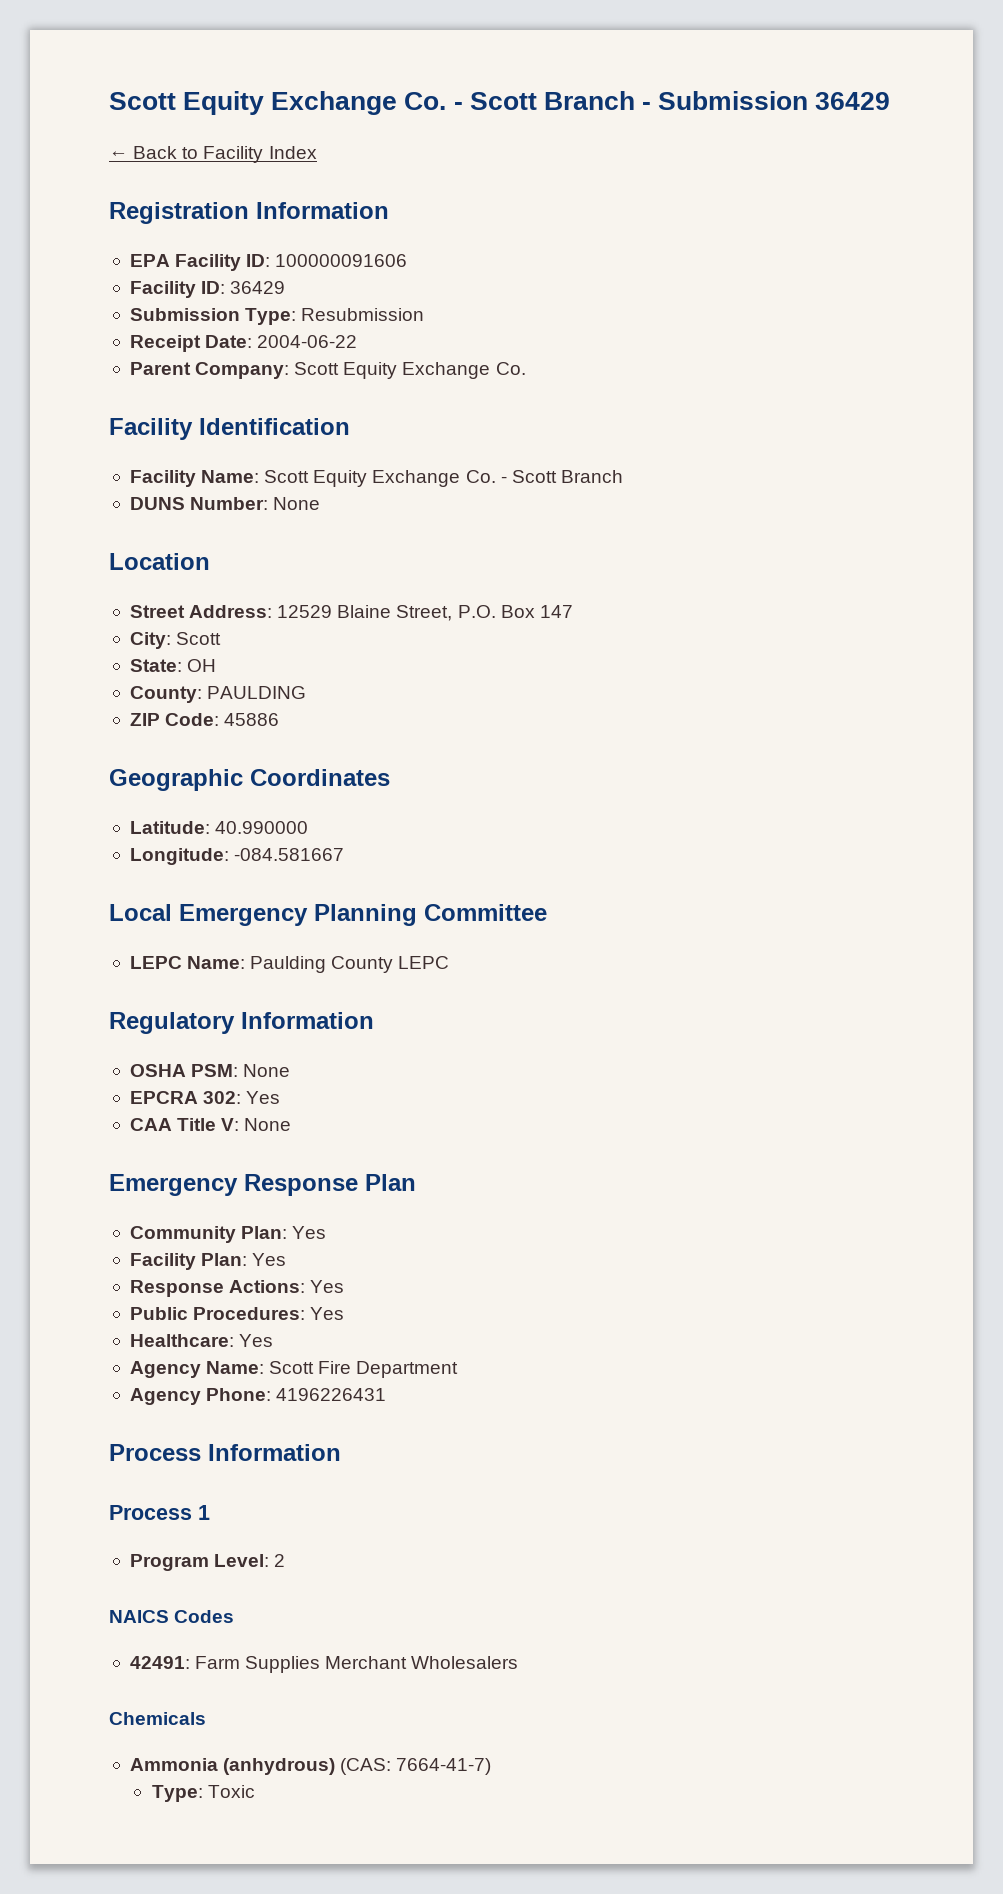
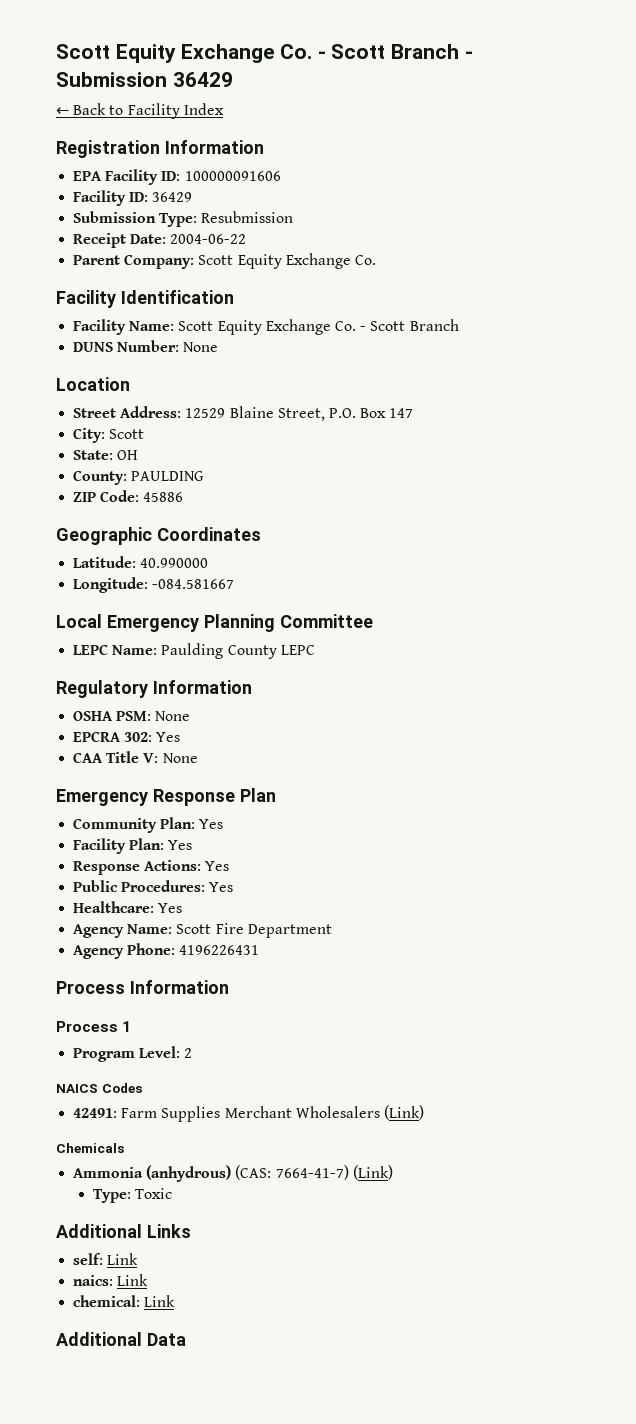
- 42491: Farm Supplies Merchant Wholesalers
+ 42491: Farm Supplies Merchant Wholesalers (Link)
- Ammonia (anhydrous) (CAS: 7664-41-7)
+ Ammonia (anhydrous) (CAS: 7664-41-7) (Link)
+ Additional Links
+ self: Link
+ naics: Link
+ chemical: Link
+ Additional Data

